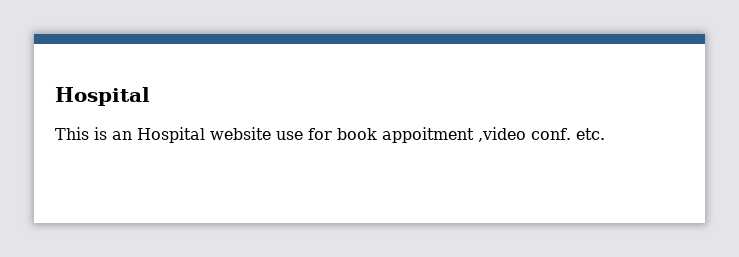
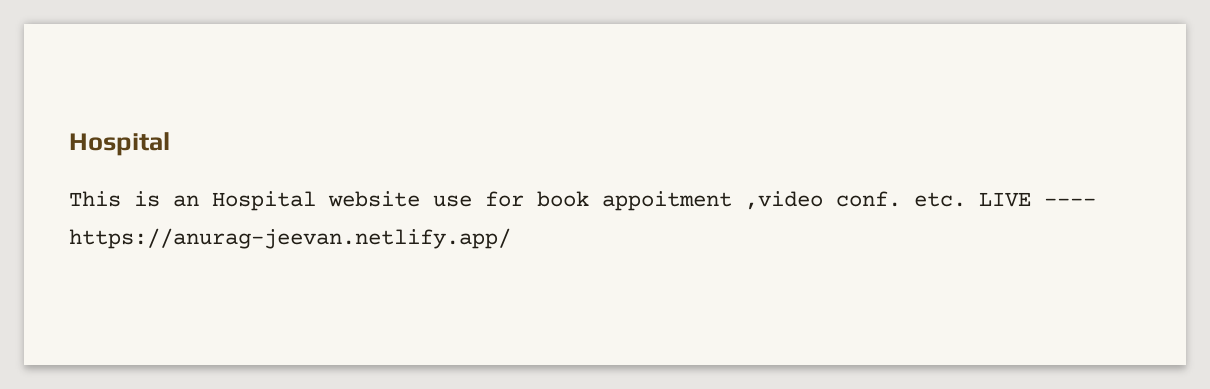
- This is an Hospital website use for book appoitment ,video conf. etc.
+ This is an Hospital website use for book appoitment ,video conf. etc. LIVE ---- https://anurag-jeevan.netlify.app/

